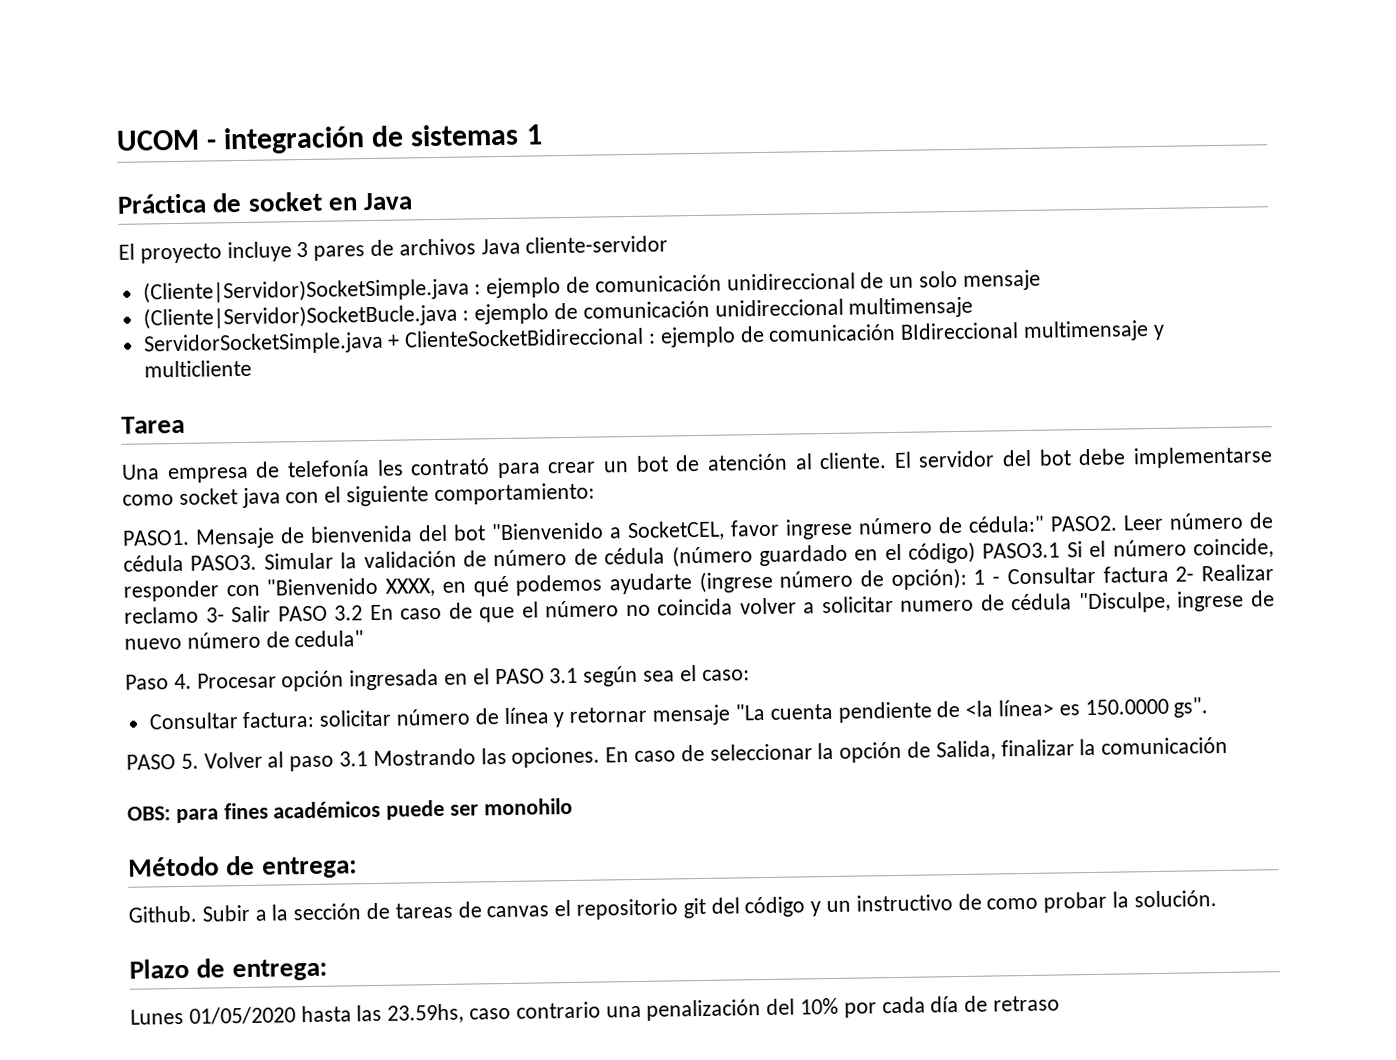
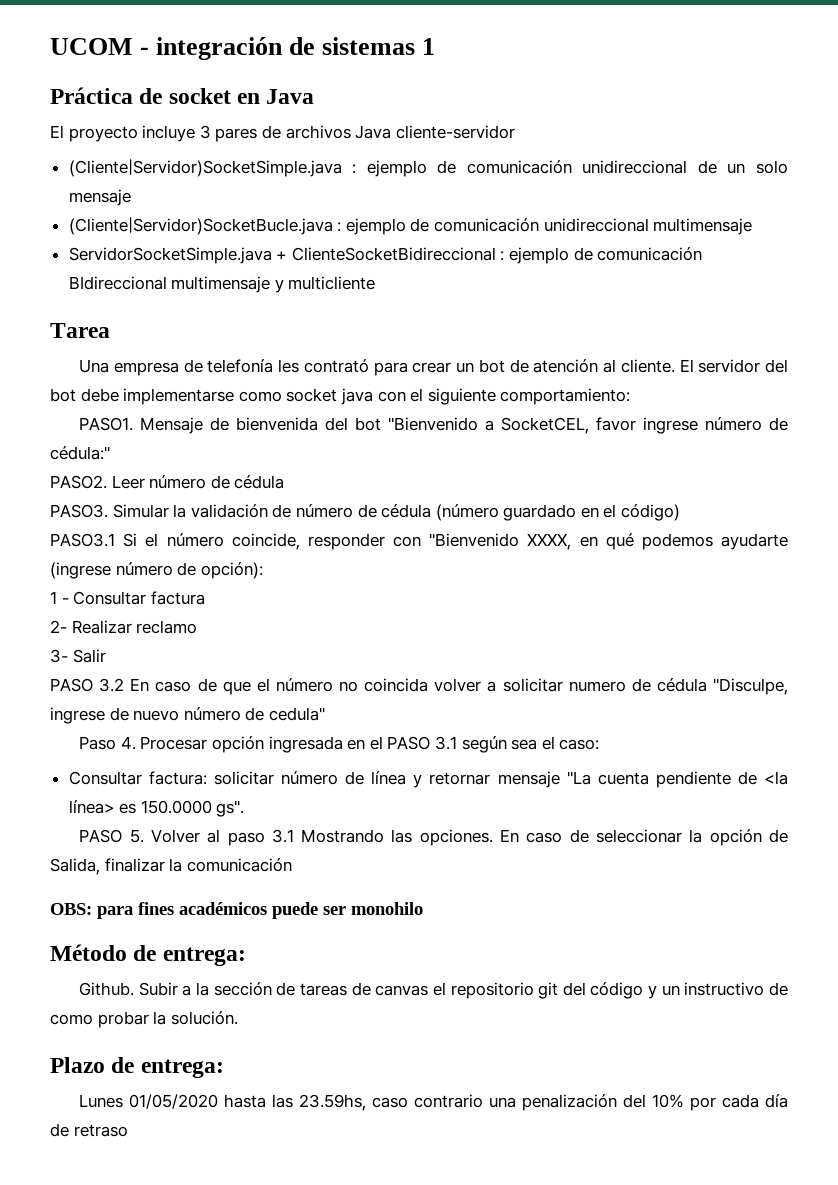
- Mensaje de bienvenida del bot "Bienvenido a SocketCEL, favor ingrese número de cédula:" PASO2.
+ Mensaje de bienvenida del bot "Bienvenido a SocketCEL, favor ingrese número de cédula:"
+ PASO2.
- Leer número de cédula PASO3.
+ Leer número de cédula
+ PASO3.
- Simular la validación de número de cédula (número guardado en el código) PASO3.1 Si el número coincide, responder con "Bienvenido XXXX, en qué podemos ayudarte (ingrese número de opción): 1 - Consultar factura 2- Realizar reclamo 3- Salir PASO 3.2 En caso de que el número no coincida volver a solicitar numero de cédula "Disculpe, ingrese de nuevo número de cedula"
+ Simular la validación de número de cédula (número guardado en el código)
+ PASO3.1 Si el número coincide, responder con "Bienvenido XXXX, en qué podemos ayudarte (ingrese número de opción):
+ 1 - Consultar factura
+ 2- Realizar reclamo
+ 3- Salir
+ PASO 3.2 En caso de que el número no coincida volver a solicitar numero de cédula "Disculpe, ingrese de nuevo número de cedula"

